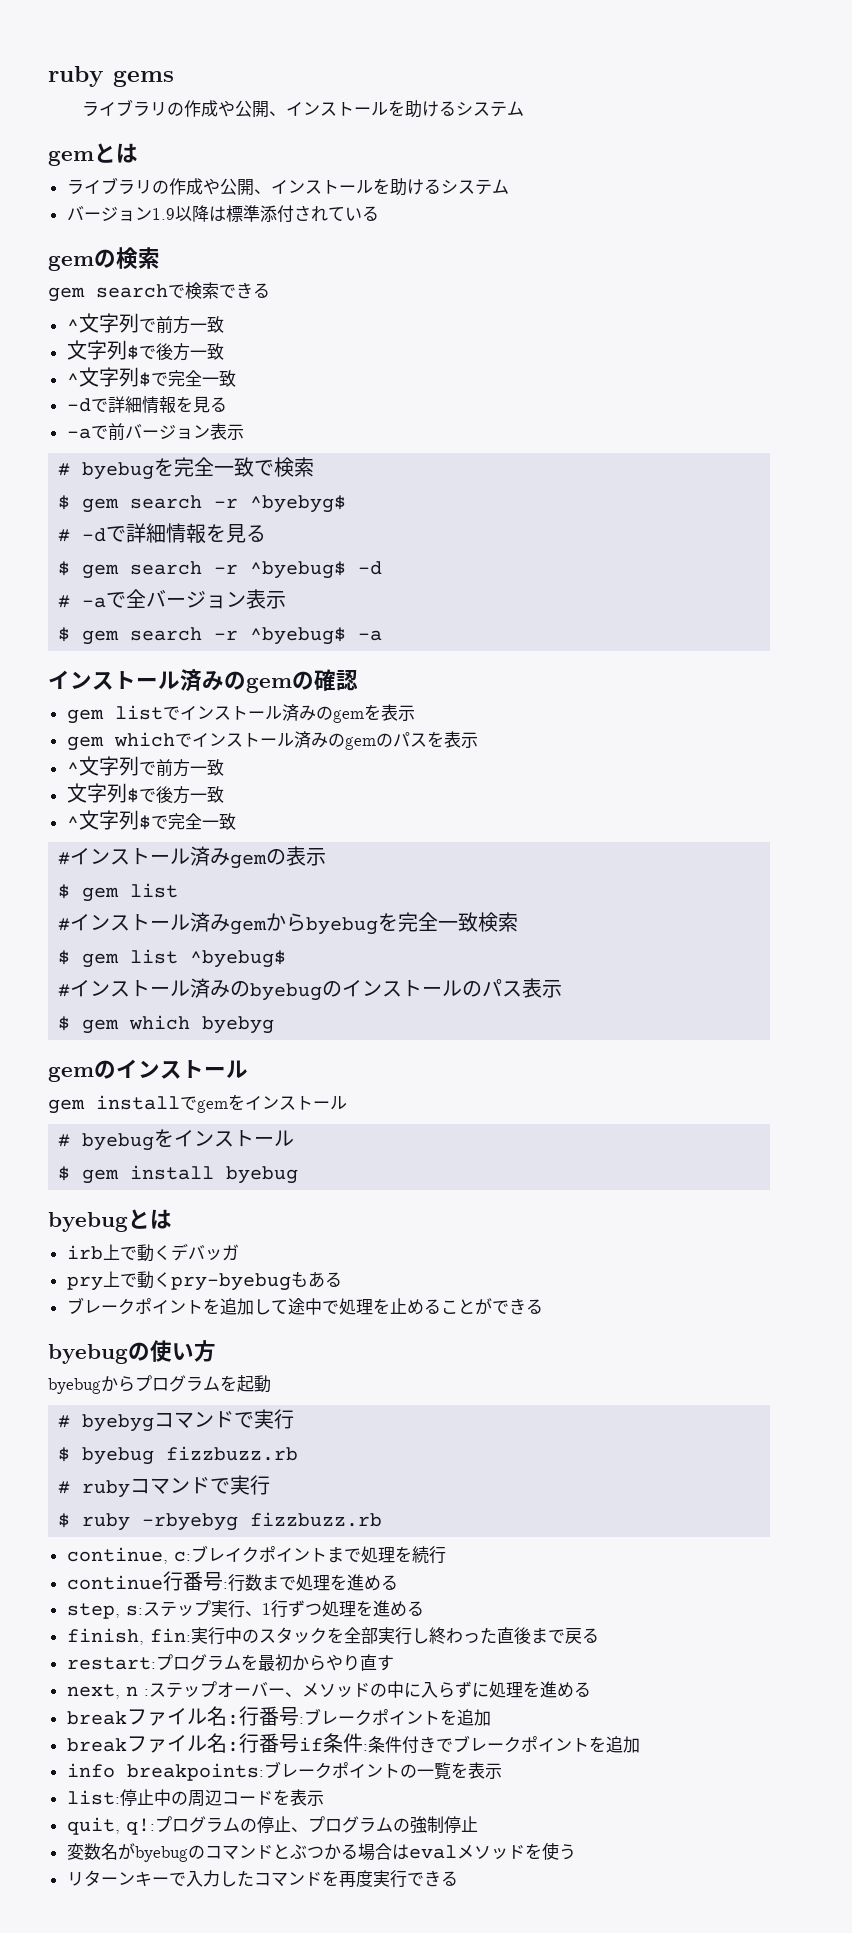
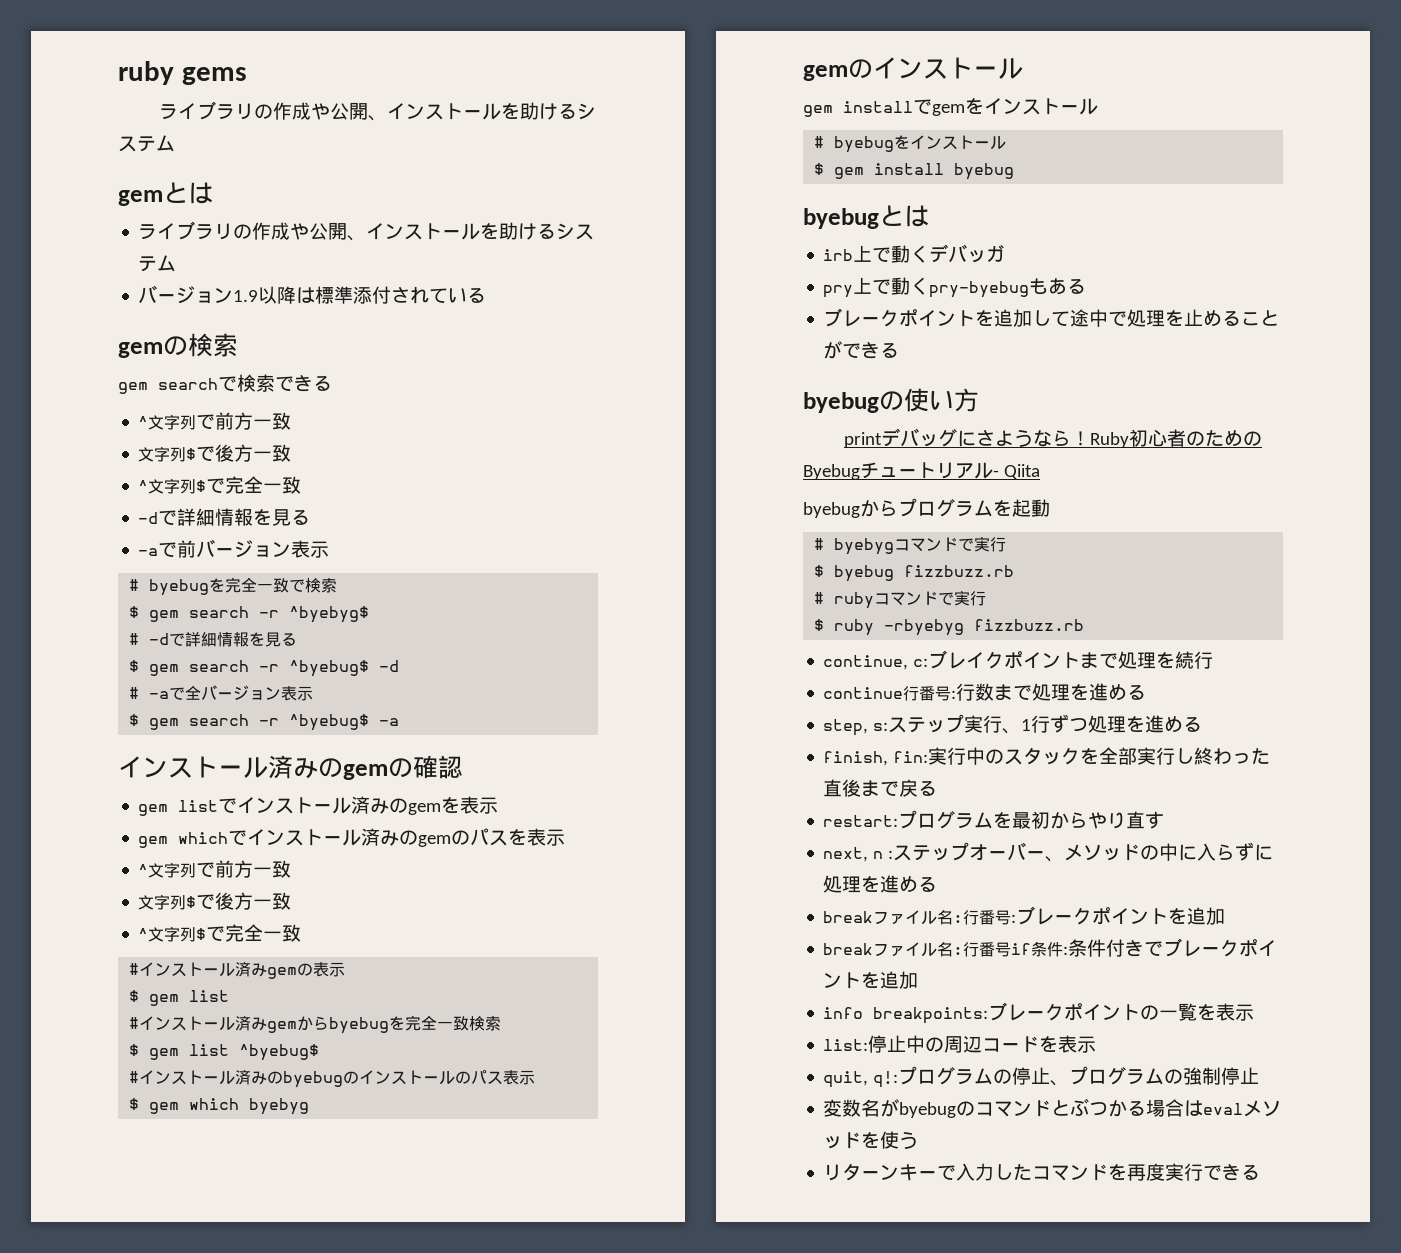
+ printデバッグにさようなら！Ruby初心者のためのByebugチュートリアル- Qiita

